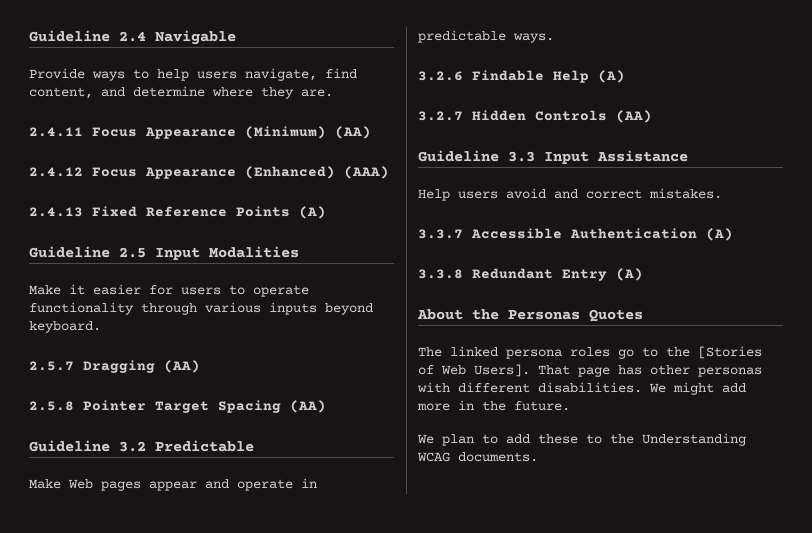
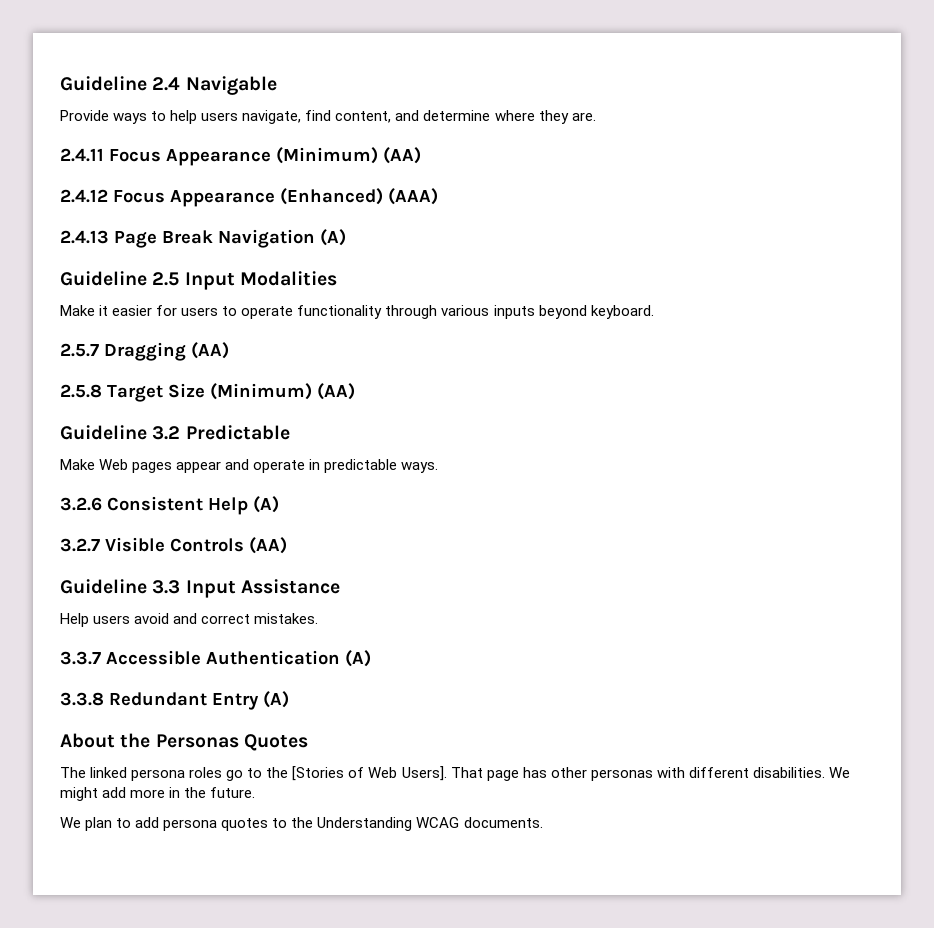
- 2.4.13 Fixed Reference Points (A)
+ 2.4.13 Page Break Navigation (A)
- 2.5.8 Pointer Target Spacing (AA)
+ 2.5.8 Target Size (Minimum) (AA)
- 3.2.6 Findable Help (A)
+ 3.2.6 Consistent Help (A)
- 3.2.7 Hidden Controls (AA)
+ 3.2.7 Visible Controls (AA)
- We plan to add these to the Understanding WCAG documents.
+ We plan to add persona quotes to the Understanding WCAG documents.

